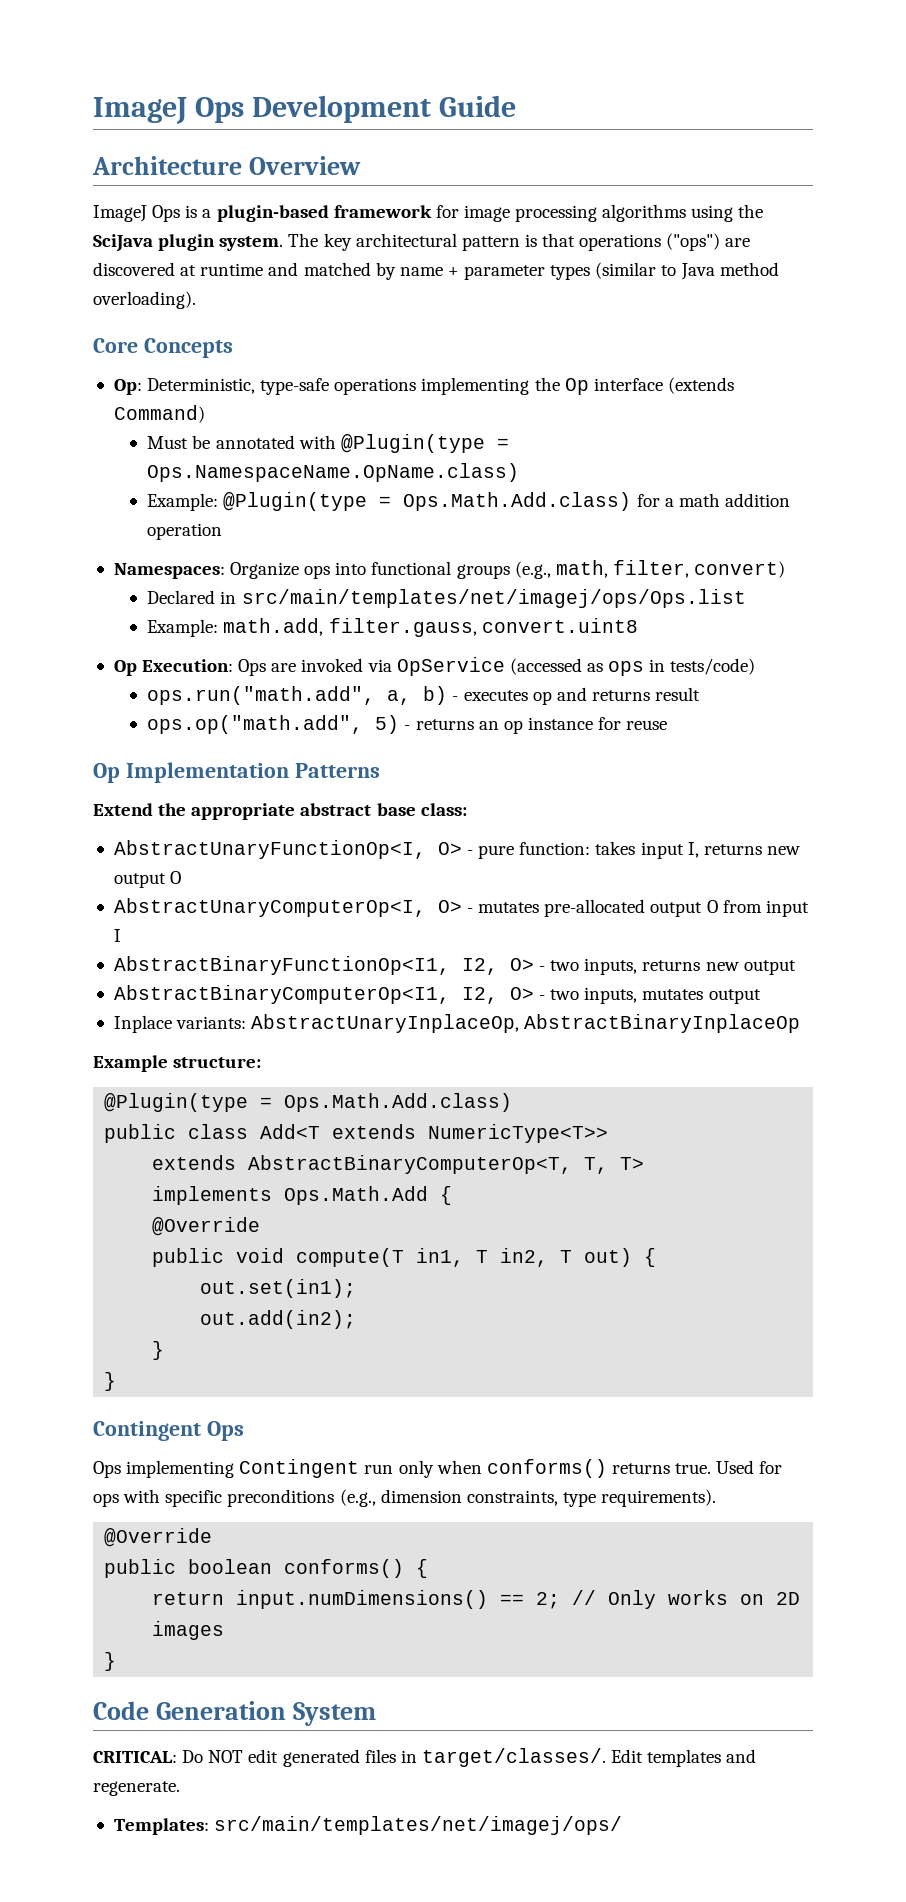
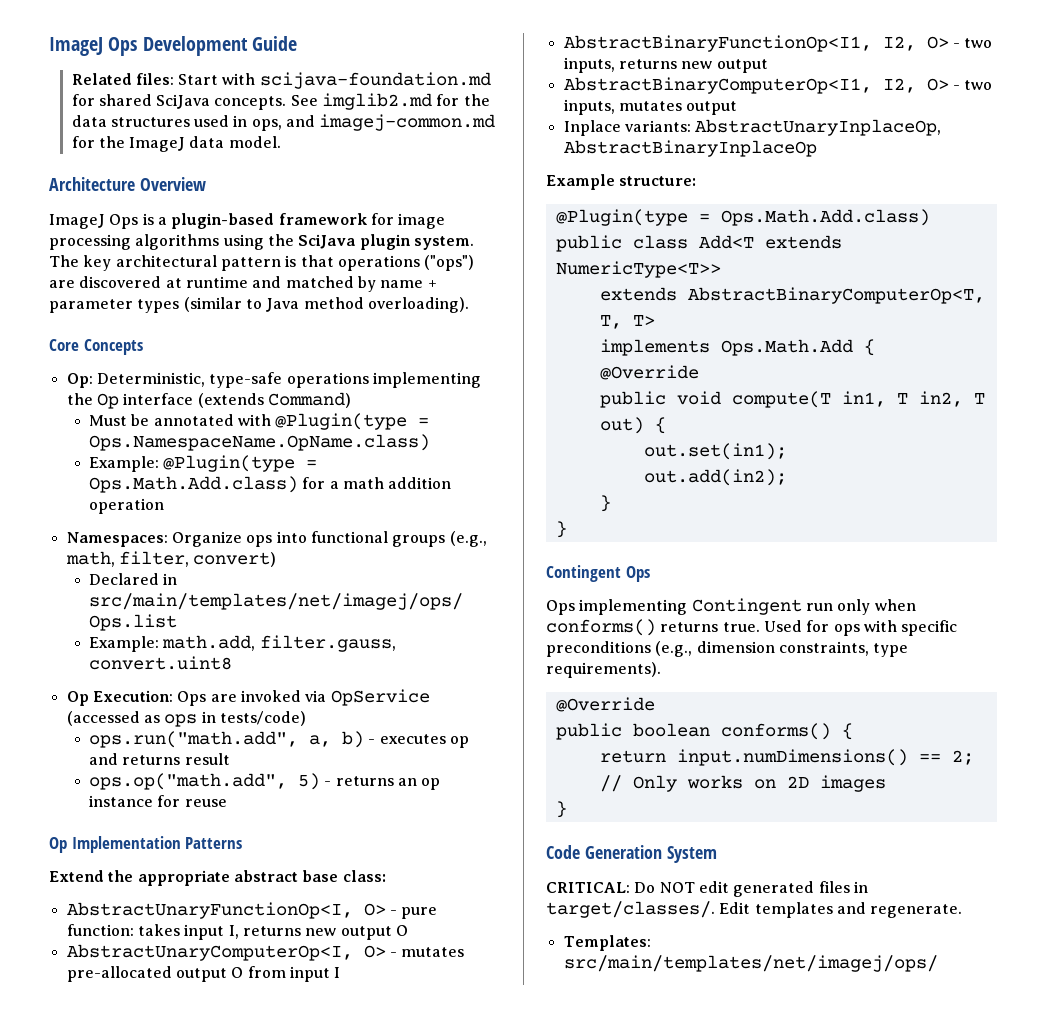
+ Related files: Start with scijava-foundation.md for shared SciJava concepts. See imglib2.md for the data structures used in ops, and imagej-common.md for the ImageJ data model.

